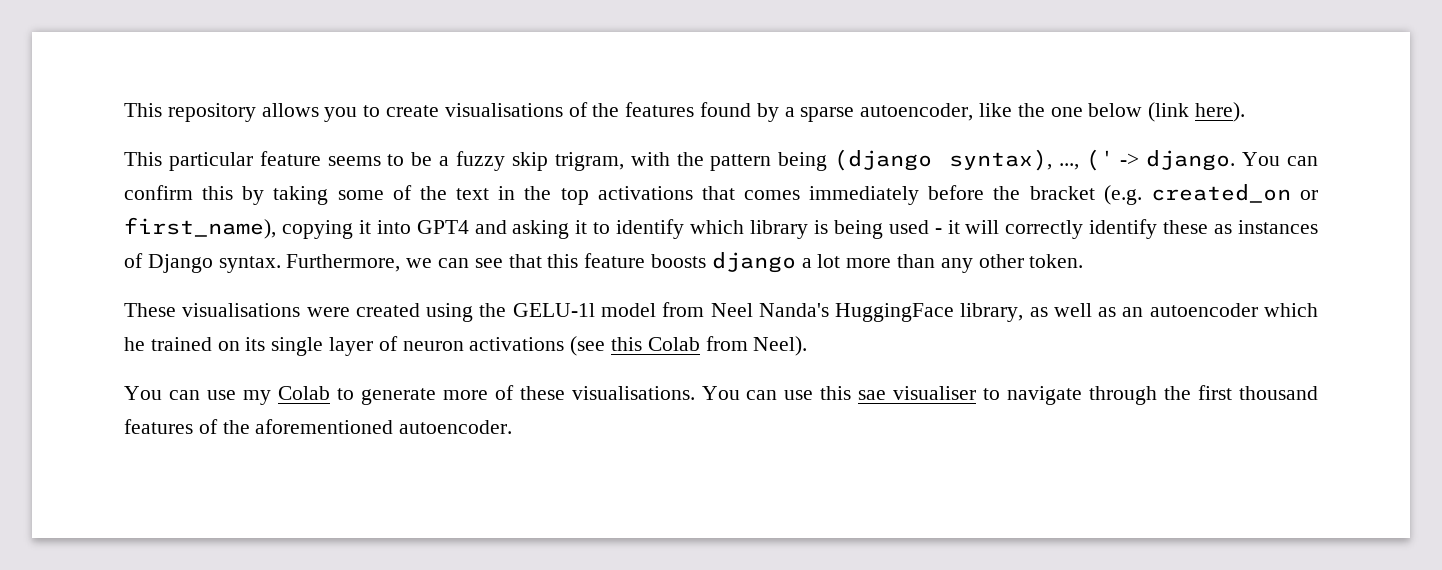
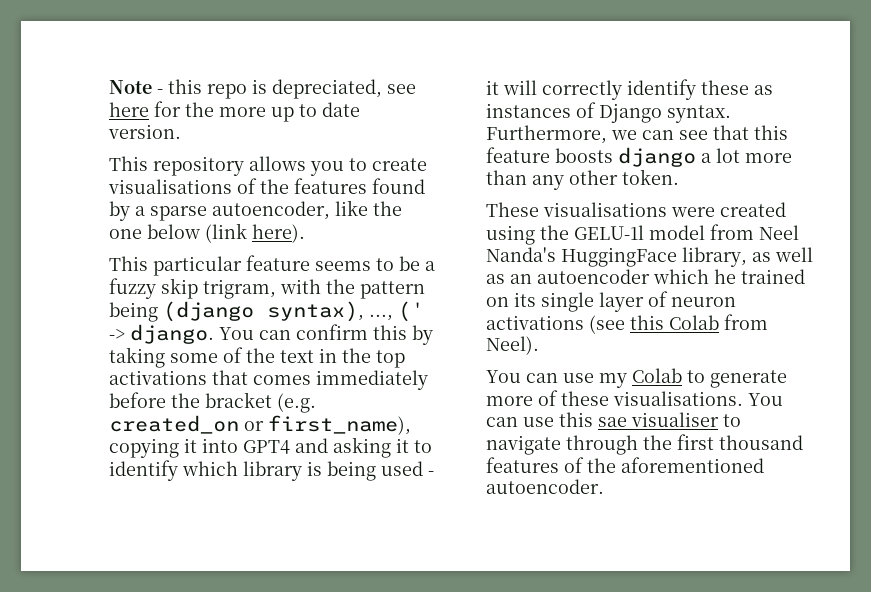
+ Note - this repo is depreciated, see here for the more up to date version.

